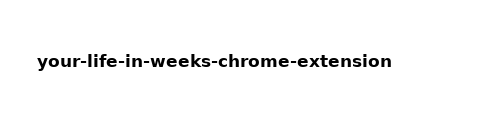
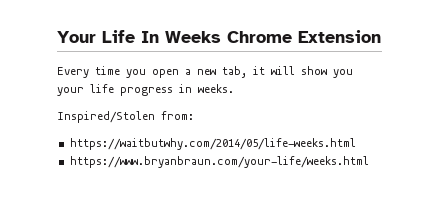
- your-life-in-weeks-chrome-extension
+ Your Life In Weeks Chrome Extension
+ Every time you open a new tab, it will show you your life progress in weeks.
+ Inspired/Stolen from:
+ https://waitbutwhy.com/2014/05/life-weeks.html
+ https://www.bryanbraun.com/your-life/weeks.html

